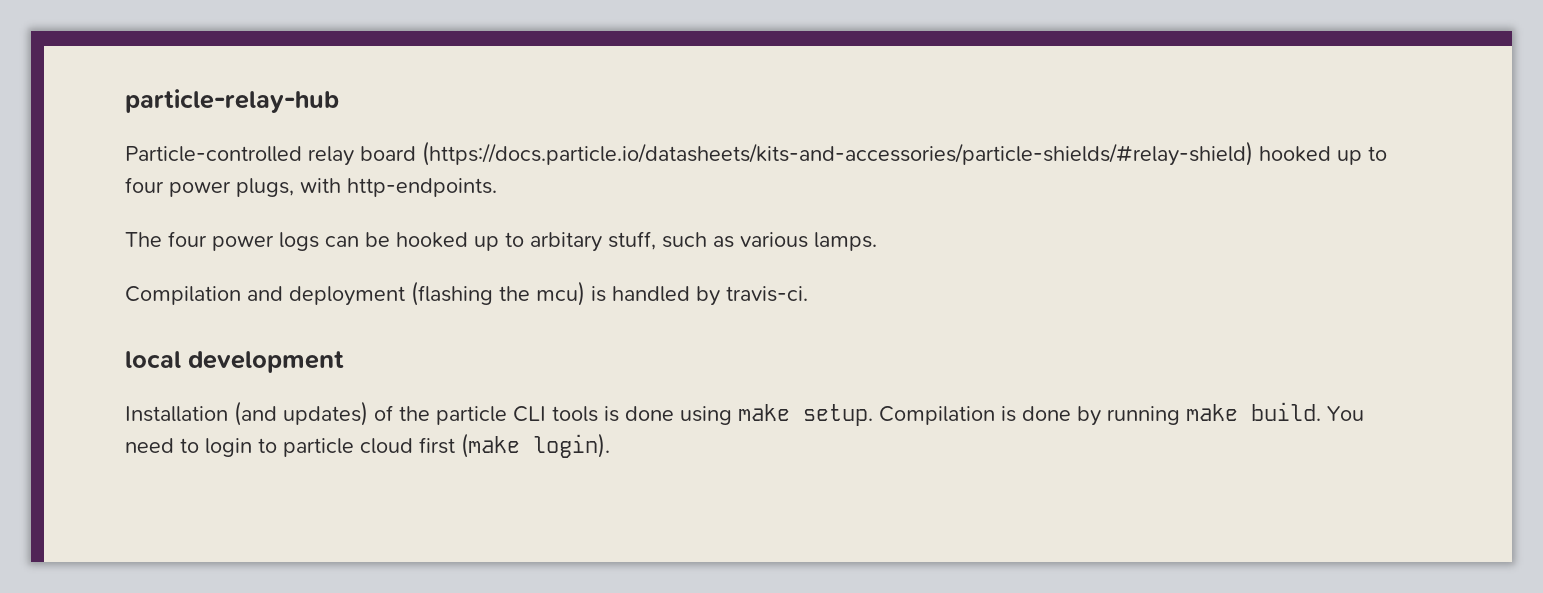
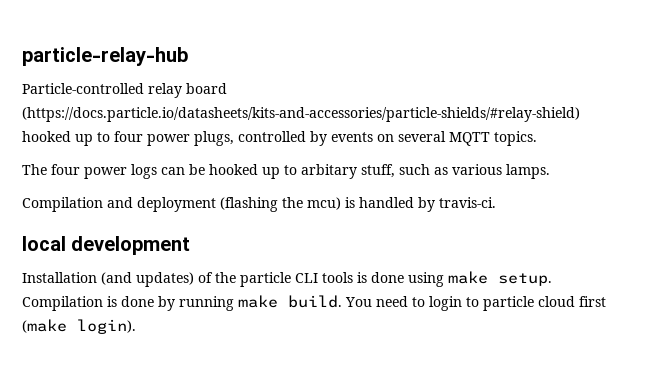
- Particle-controlled relay board (https://docs.particle.io/datasheets/kits-and-accessories/particle-shields/#relay-shield) hooked up to four power plugs, with http-endpoints.
+ Particle-controlled relay board (https://docs.particle.io/datasheets/kits-and-accessories/particle-shields/#relay-shield) hooked up to four power plugs, controlled by events on several MQTT topics.

